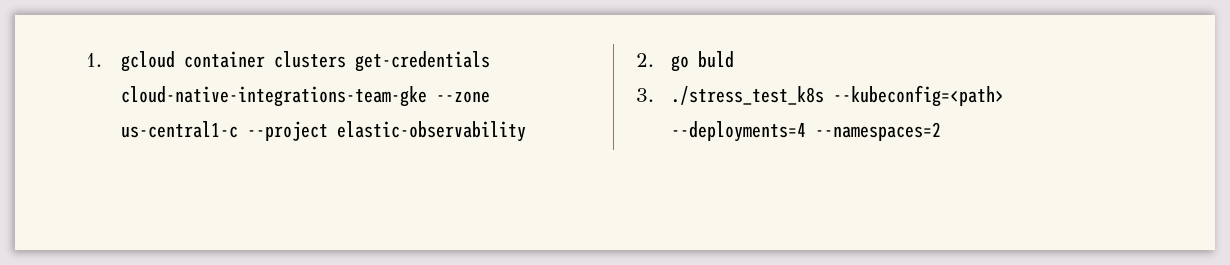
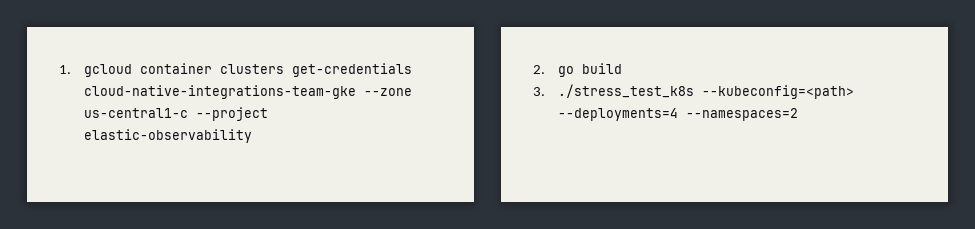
- 2. go buld
+ 2. go build

